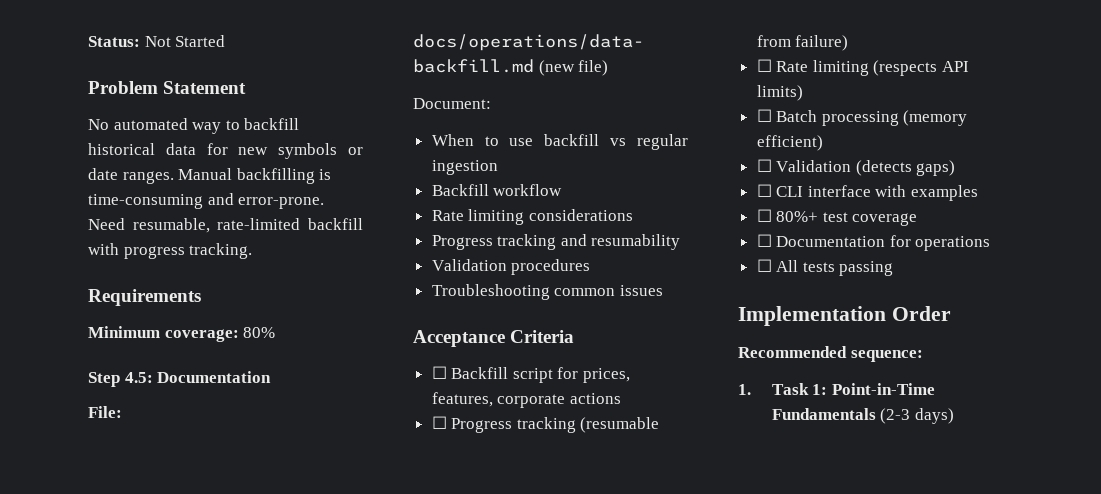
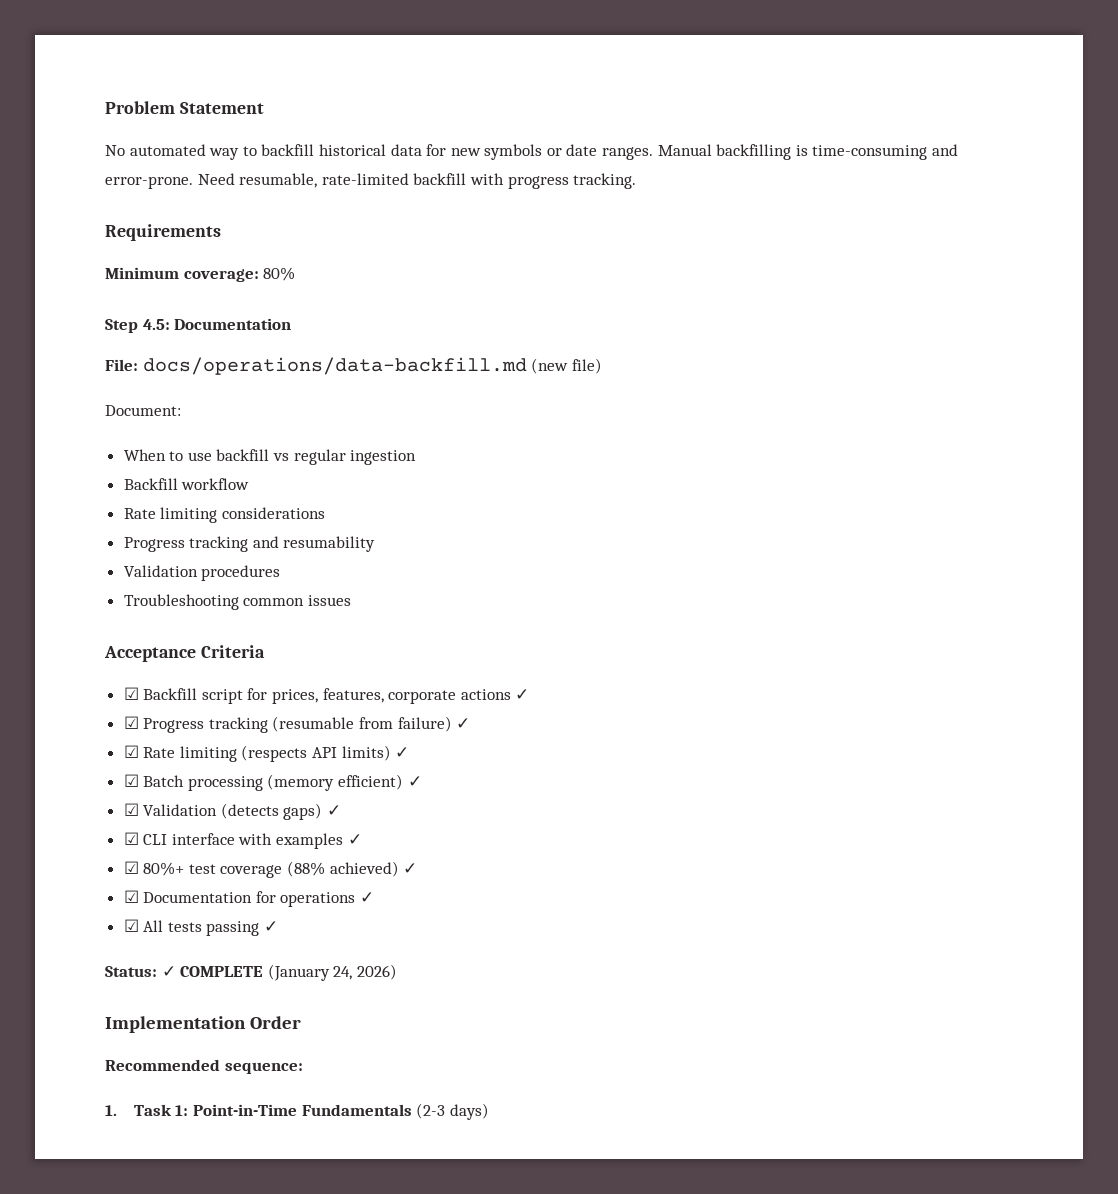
- Status: Not Started
- ☐ Backfill script for prices, features, corporate actions
- ☐ Progress tracking (resumable from failure)
- ☐ Rate limiting (respects API limits)
- ☐ Batch processing (memory efficient)
- ☐ Validation (detects gaps)
- ☐ CLI interface with examples
- ☐ 80%+ test coverage
- ☐ Documentation for operations
- ☐ All tests passing
+ ☑ Backfill script for prices, features, corporate actions ✓
+ ☑ Progress tracking (resumable from failure) ✓
+ ☑ Rate limiting (respects API limits) ✓
+ ☑ Batch processing (memory efficient) ✓
+ ☑ Validation (detects gaps) ✓
+ ☑ CLI interface with examples ✓
+ ☑ 80%+ test coverage (88% achieved) ✓
+ ☑ Documentation for operations ✓
+ ☑ All tests passing ✓
+ Status: ✓ COMPLETE (January 24, 2026)

